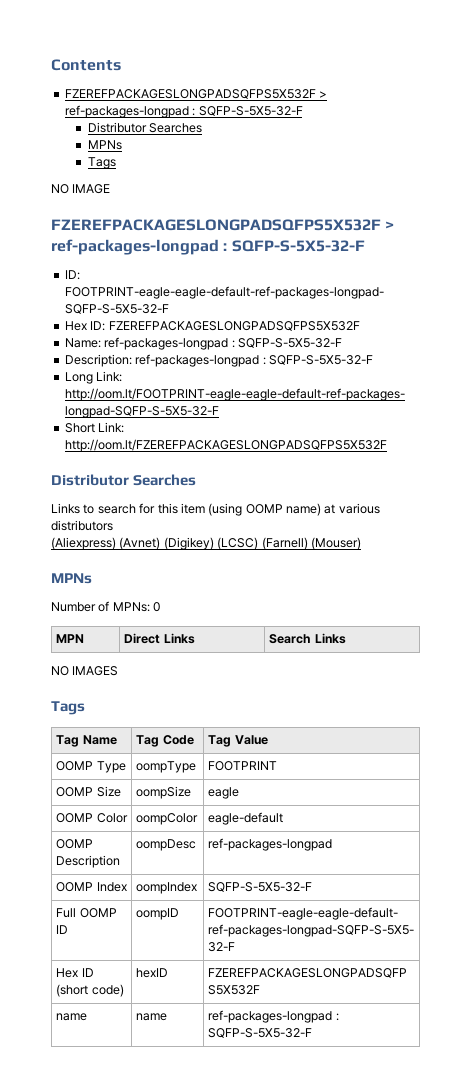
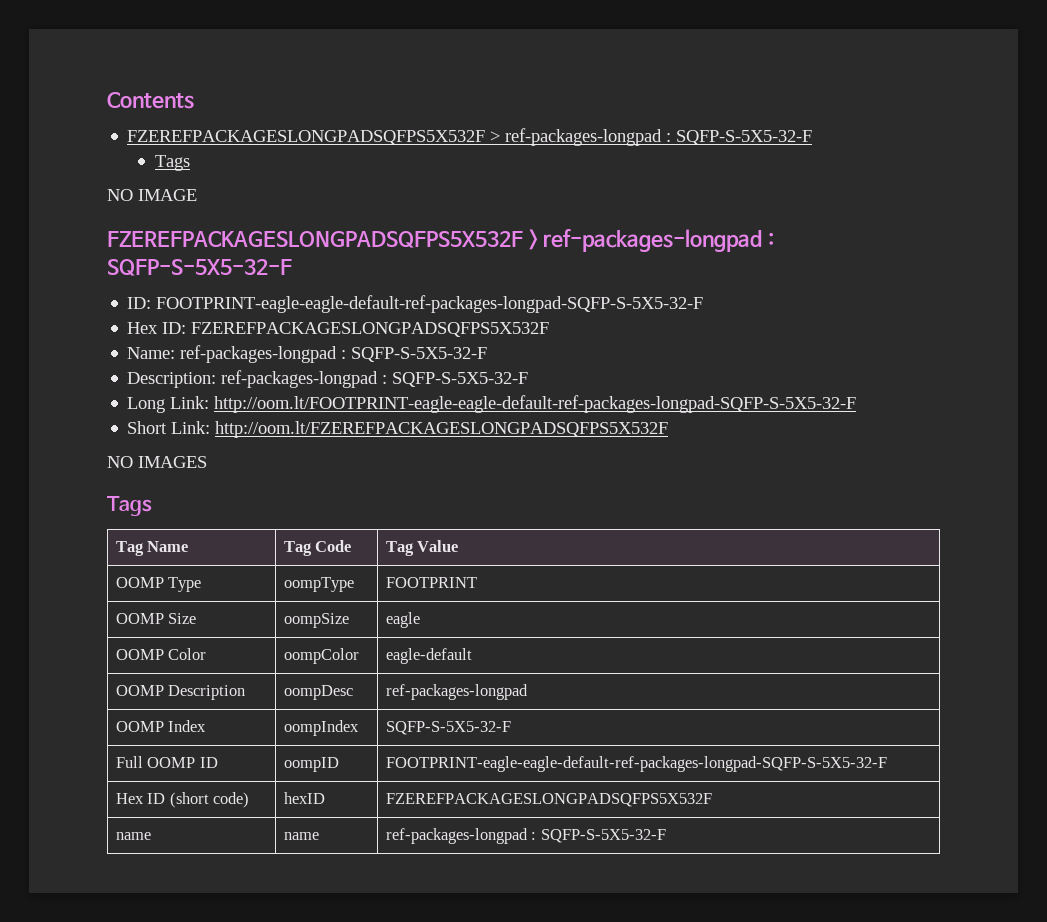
  Contents
  FZEREFPACKAGESLONGPADSQFPS5X532F > ref-packages-longpad : SQFP-S-5X5-32-F
- Distributor Searches
- MPNs
  Short Link: http://oom.lt/FZEREFPACKAGESLONGPADSQFPS5X532F
- Distributor Searches
- Links to search for this item (using OOMP name) at various distributors
- (Aliexpress) (Avnet) (Digikey) (LCSC) (Farnell) (Mouser)
- MPNs
- Number of MPNs: 0
- MPN | Direct Links | Search Links

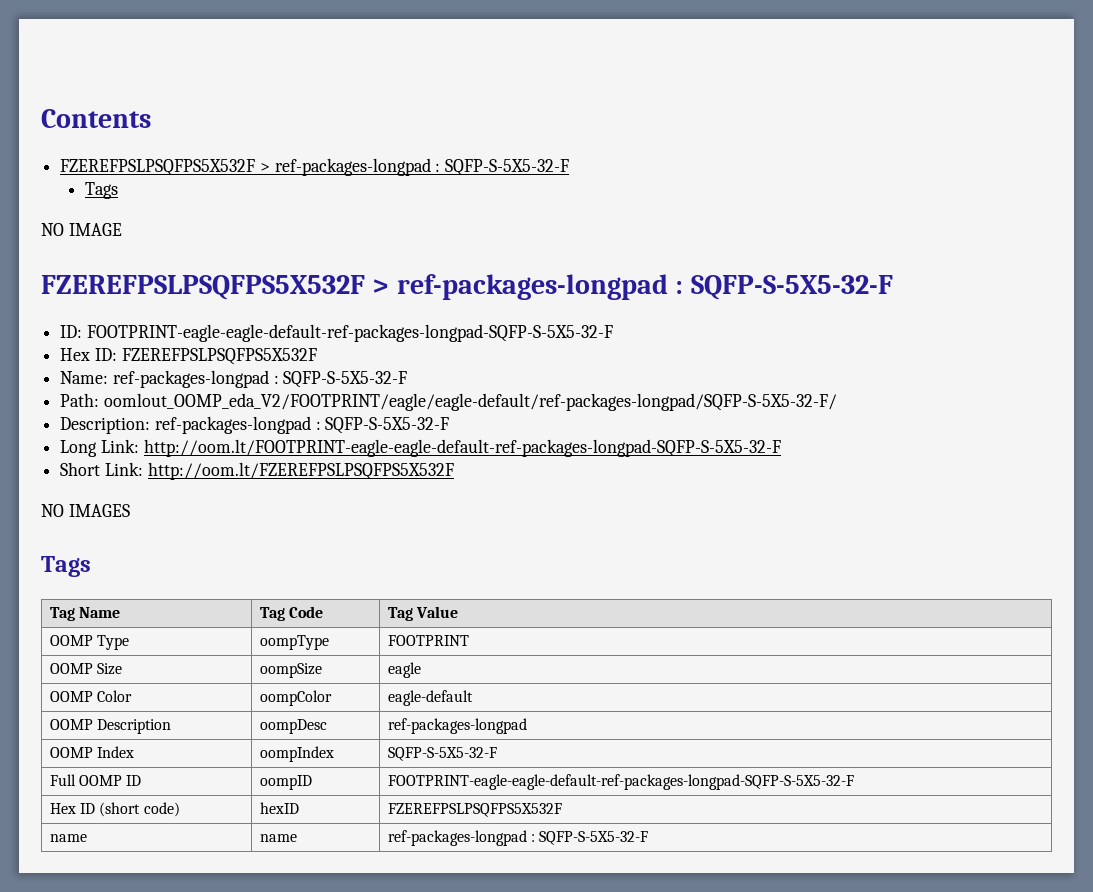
  Contents
- FZEREFPACKAGESLONGPADSQFPS5X532F > ref-packages-longpad : SQFP-S-5X5-32-F
+ FZEREFPSLPSQFPS5X532F > ref-packages-longpad : SQFP-S-5X5-32-F
  NO IMAGE
- FZEREFPACKAGESLONGPADSQFPS5X532F > ref-packages-longpad : SQFP-S-5X5-32-F
+ FZEREFPSLPSQFPS5X532F > ref-packages-longpad : SQFP-S-5X5-32-F
- Hex ID: FZEREFPACKAGESLONGPADSQFPS5X532F
+ Hex ID: FZEREFPSLPSQFPS5X532F
+ Path: oomlout_OOMP_eda_V2/FOOTPRINT/eagle/eagle-default/ref-packages-longpad/SQFP-S-5X5-32-F/
- Short Link: http://oom.lt/FZEREFPACKAGESLONGPADSQFPS5X532F
+ Short Link: http://oom.lt/FZEREFPSLPSQFPS5X532F
- Hex ID (short code) | hexID | FZEREFPACKAGESLONGPADSQFPS5X532F
+ Hex ID (short code) | hexID | FZEREFPSLPSQFPS5X532F

